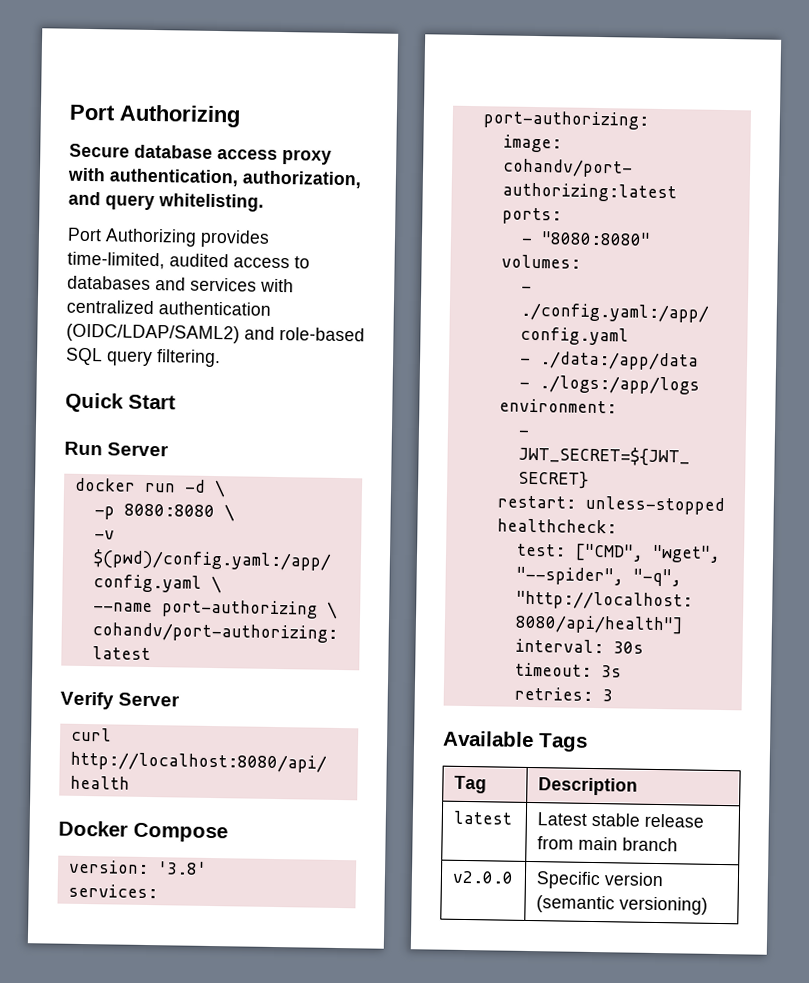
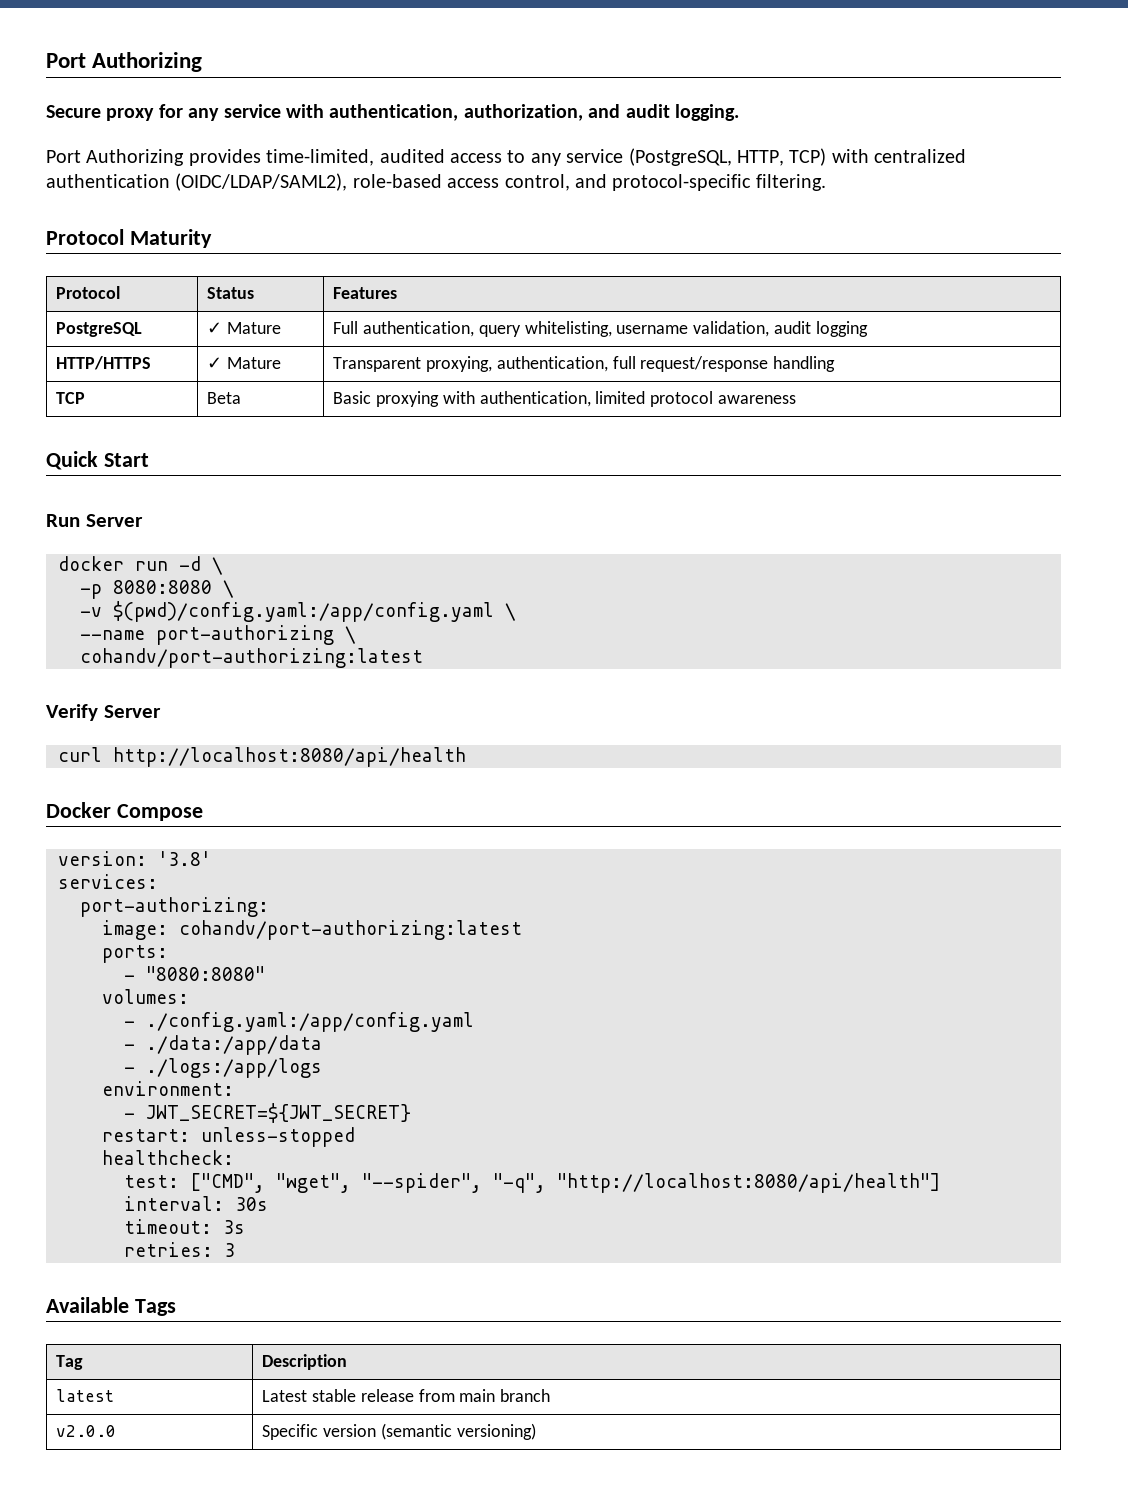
- Secure database access proxy with authentication, authorization, and query whitelisting.
+ Secure proxy for any service with authentication, authorization, and audit logging.
- Port Authorizing provides time-limited, audited access to databases and services with centralized authentication (OIDC/LDAP/SAML2) and role-based SQL query filtering.
+ Port Authorizing provides time-limited, audited access to any service (PostgreSQL, HTTP, TCP) with centralized authentication (OIDC/LDAP/SAML2), role-based access control, and protocol-specific filtering.
+ Protocol Maturity
+ Protocol | Status | Features
+ PostgreSQL | ✓ Mature | Full authentication, query whitelisting, username validation, audit logging
+ HTTP/HTTPS | ✓ Mature | Transparent proxying, authentication, full request/response handling
+ TCP | Beta | Basic proxying with authentication, limited protocol awareness

